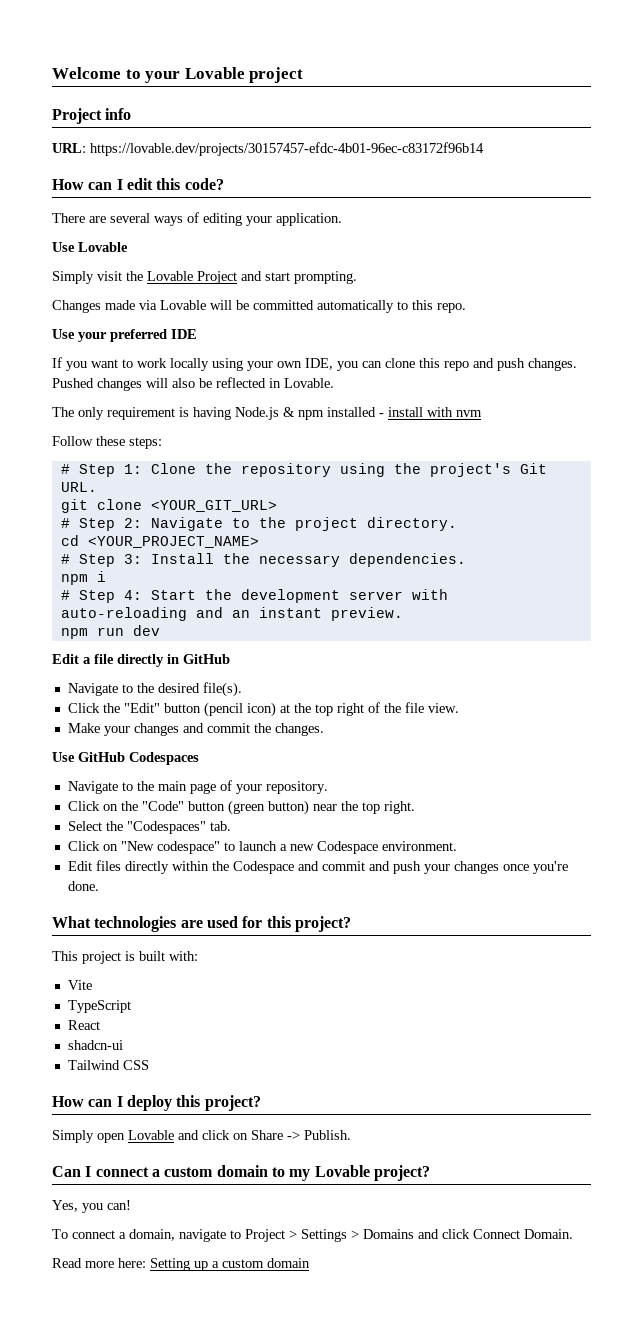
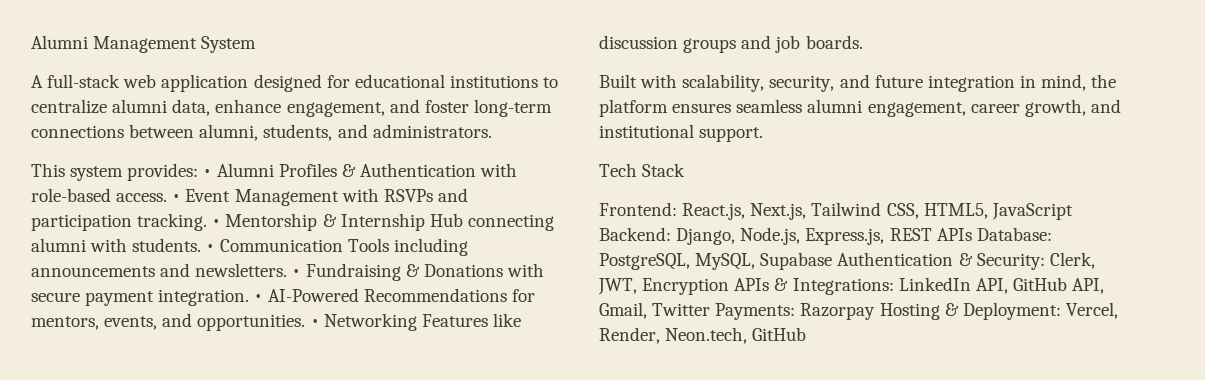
- Welcome to your Lovable project
- Project info
- URL: https://lovable.dev/projects/30157457-efdc-4b01-96ec-c83172f96b14
- How can I edit this code?
- There are several ways of editing your application.
- Use Lovable
- Simply visit the Lovable Project and start prompting.
- Changes made via Lovable will be committed automatically to this repo.
- Use your preferred IDE
- If you want to work locally using your own IDE, you can clone this repo and push changes. Pushed changes will also be reflected in Lovable.
- The only requirement is having Node.js & npm installed - install with nvm
- Follow these steps:
- # Step 1: Clone the repository using the project's Git URL.
- git clone <YOUR_GIT_URL>
- # Step 2: Navigate to the project directory.
- cd <YOUR_PROJECT_NAME>
- # Step 3: Install the necessary dependencies.
- npm i
- # Step 4: Start the development server with auto-reloading and an instant preview.
- npm run dev
- Edit a file directly in GitHub
- Navigate to the desired file(s).
- Click the "Edit" button (pencil icon) at the top right of the file view.
- Make your changes and commit the changes.
- Use GitHub Codespaces
- Navigate to the main page of your repository.
- Click on the "Code" button (green button) near the top right.
- Select the "Codespaces" tab.
- Click on "New codespace" to launch a new Codespace environment.
- Edit files directly within the Codespace and commit and push your changes once you're done.
- What technologies are used for this project?
- This project is built with:
- Vite
- TypeScript
- React
- shadcn-ui
- Tailwind CSS
- How can I deploy this project?
- Simply open Lovable and click on Share -> Publish.
- Can I connect a custom domain to my Lovable project?
- Yes, you can!
- To connect a domain, navigate to Project > Settings > Domains and click Connect Domain.
- Read more here: Setting up a custom domain
+ Alumni Management System
+ A full-stack web application designed for educational institutions to centralize alumni data, enhance engagement, and foster long-term connections between alumni, students, and administrators.
+ This system provides: • Alumni Profiles & Authentication with role-based access. • Event Management with RSVPs and participation tracking. • Mentorship & Internship Hub connecting alumni with students. • Communication Tools including announcements and newsletters. • Fundraising & Donations with secure payment integration. • AI-Powered Recommendations for mentors, events, and opportunities. • Networking Features like discussion groups and job boards.
+ Built with scalability, security, and future integration in mind, the platform ensures seamless alumni engagement, career growth, and institutional support.
+ Tech Stack
+ Frontend: React.js, Next.js, Tailwind CSS, HTML5, JavaScript Backend: Django, Node.js, Express.js, REST APIs Database: PostgreSQL, MySQL, Supabase Authentication & Security: Clerk, JWT, Encryption APIs & Integrations: LinkedIn API, GitHub API, Gmail, Twitter Payments: Razorpay Hosting & Deployment: Vercel, Render, Neon.tech, GitHub

